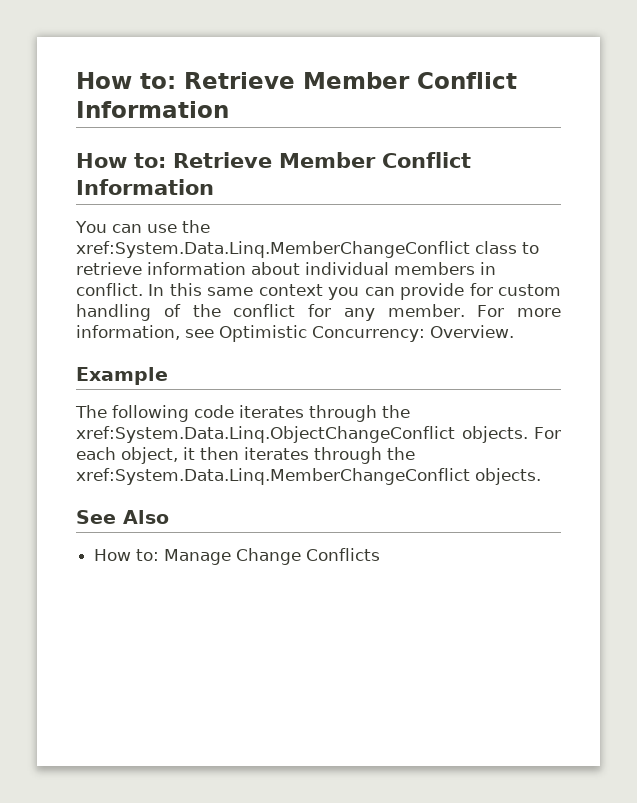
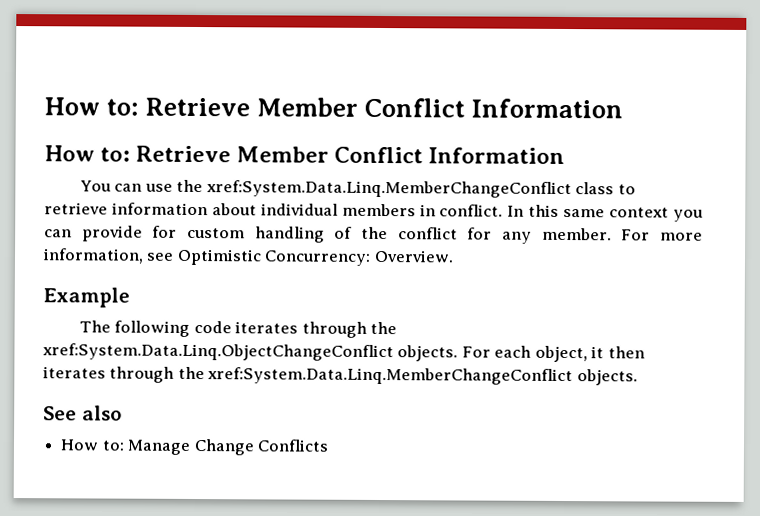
- See Also
+ See also

